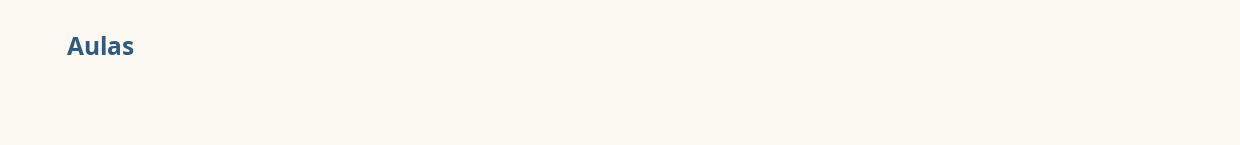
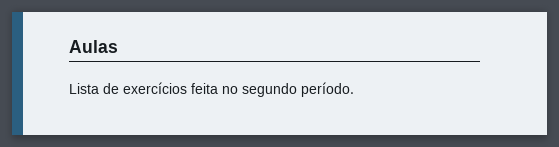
+ Lista de exercícios feita no segundo período.

